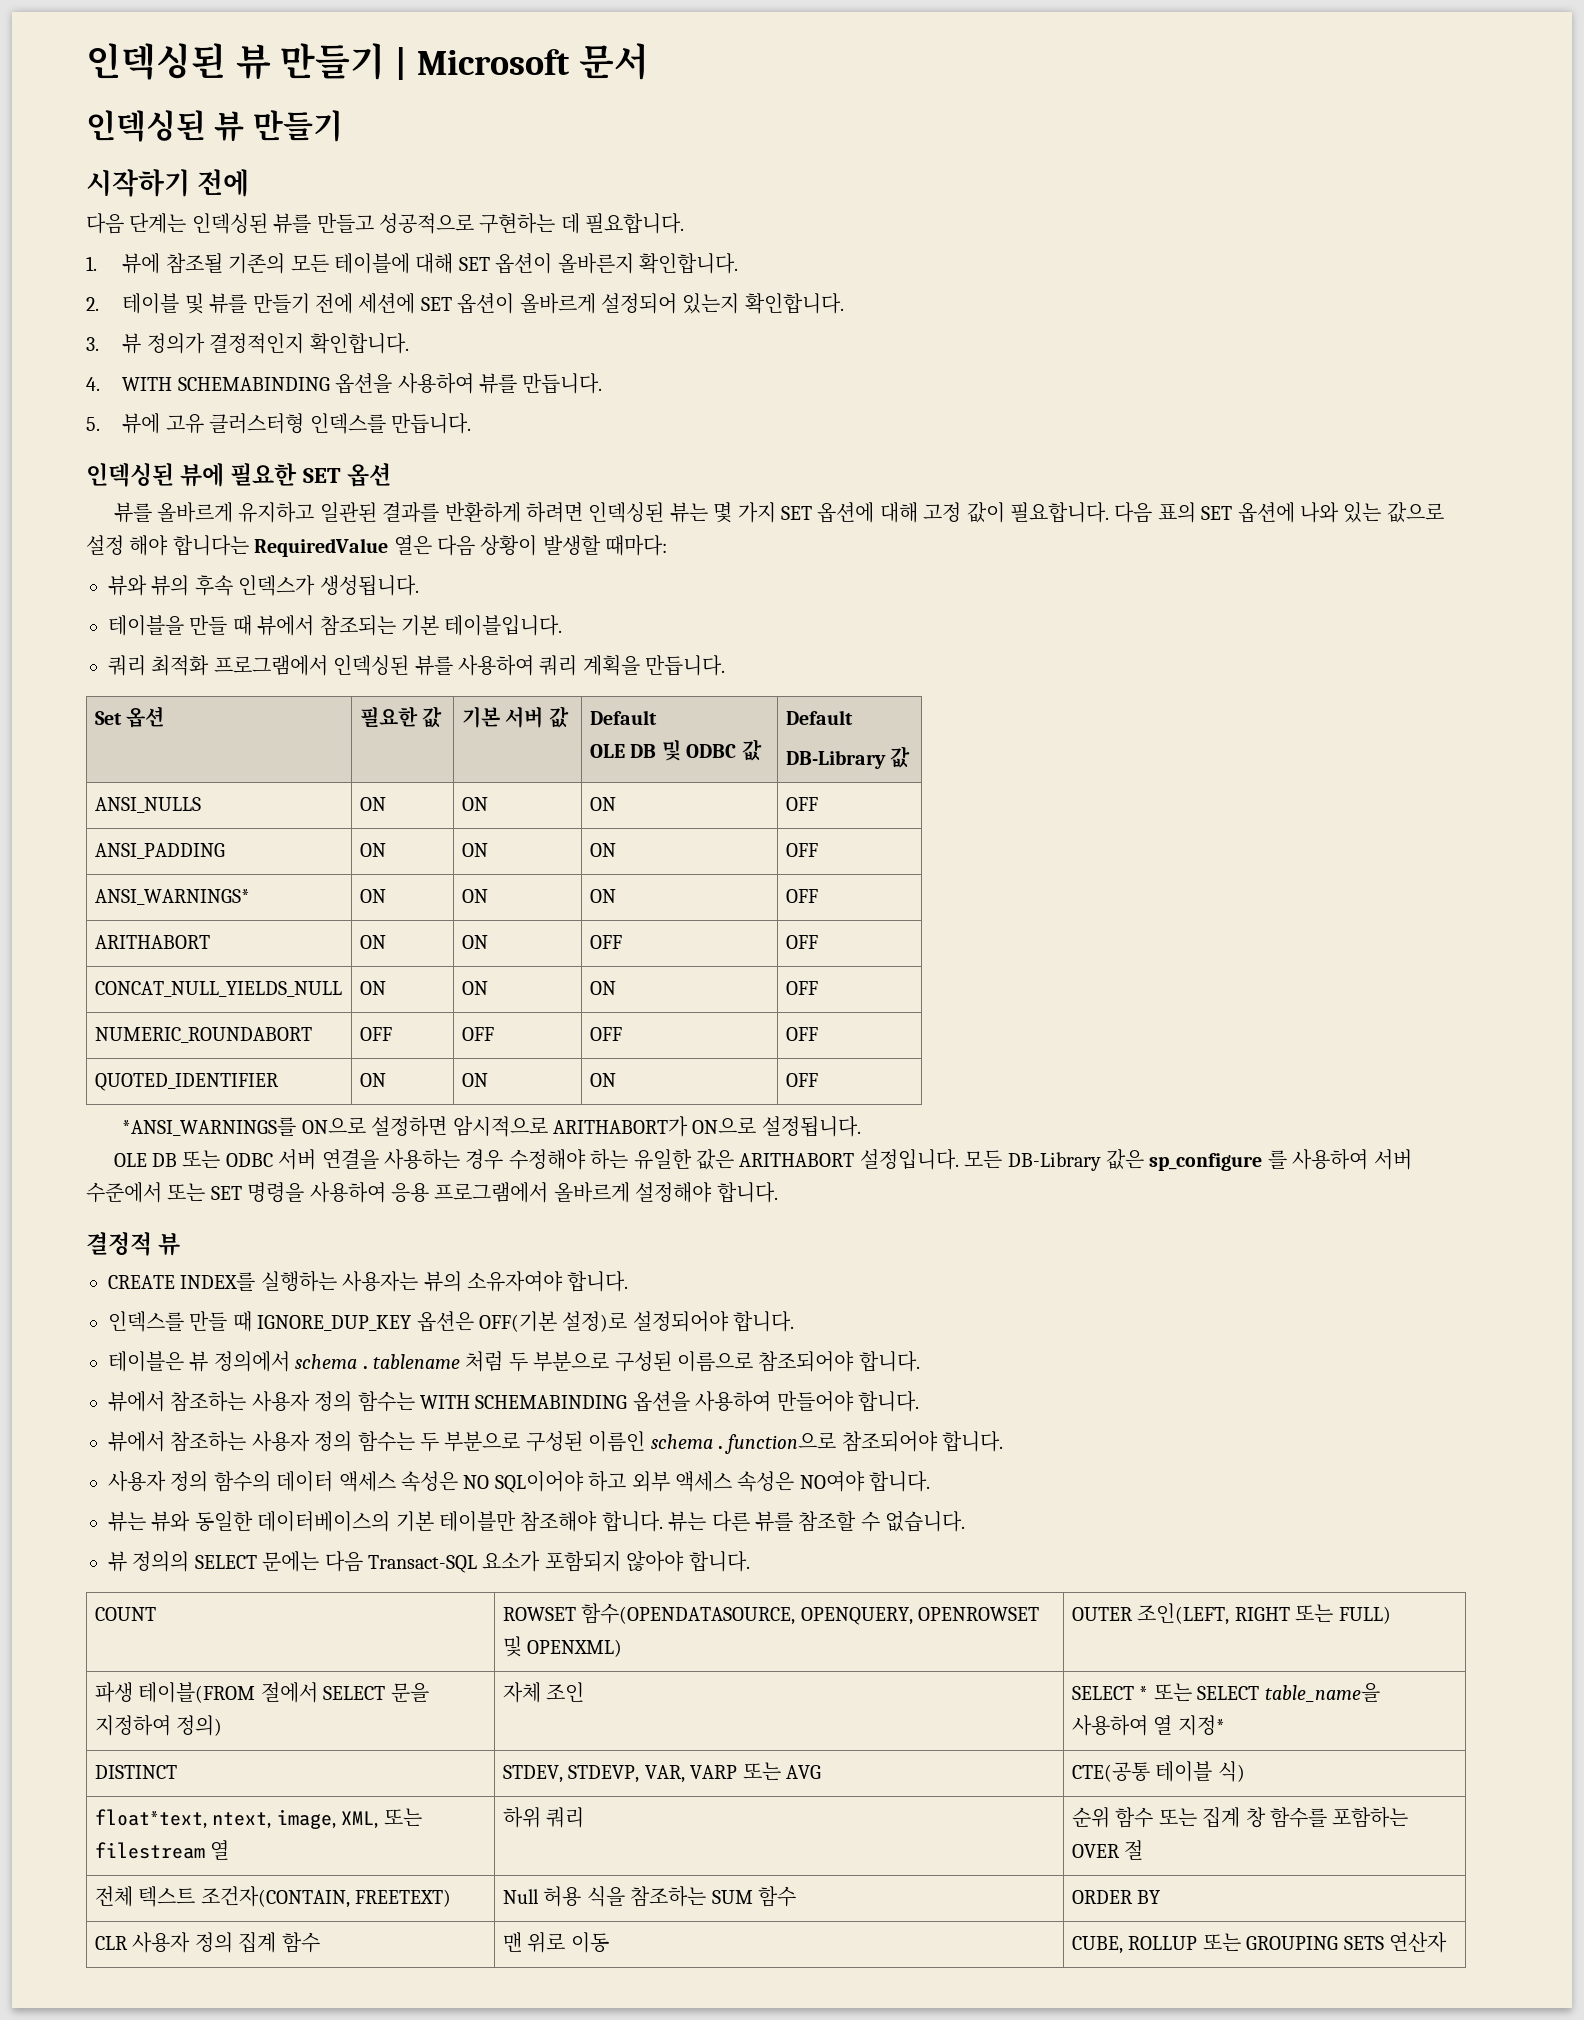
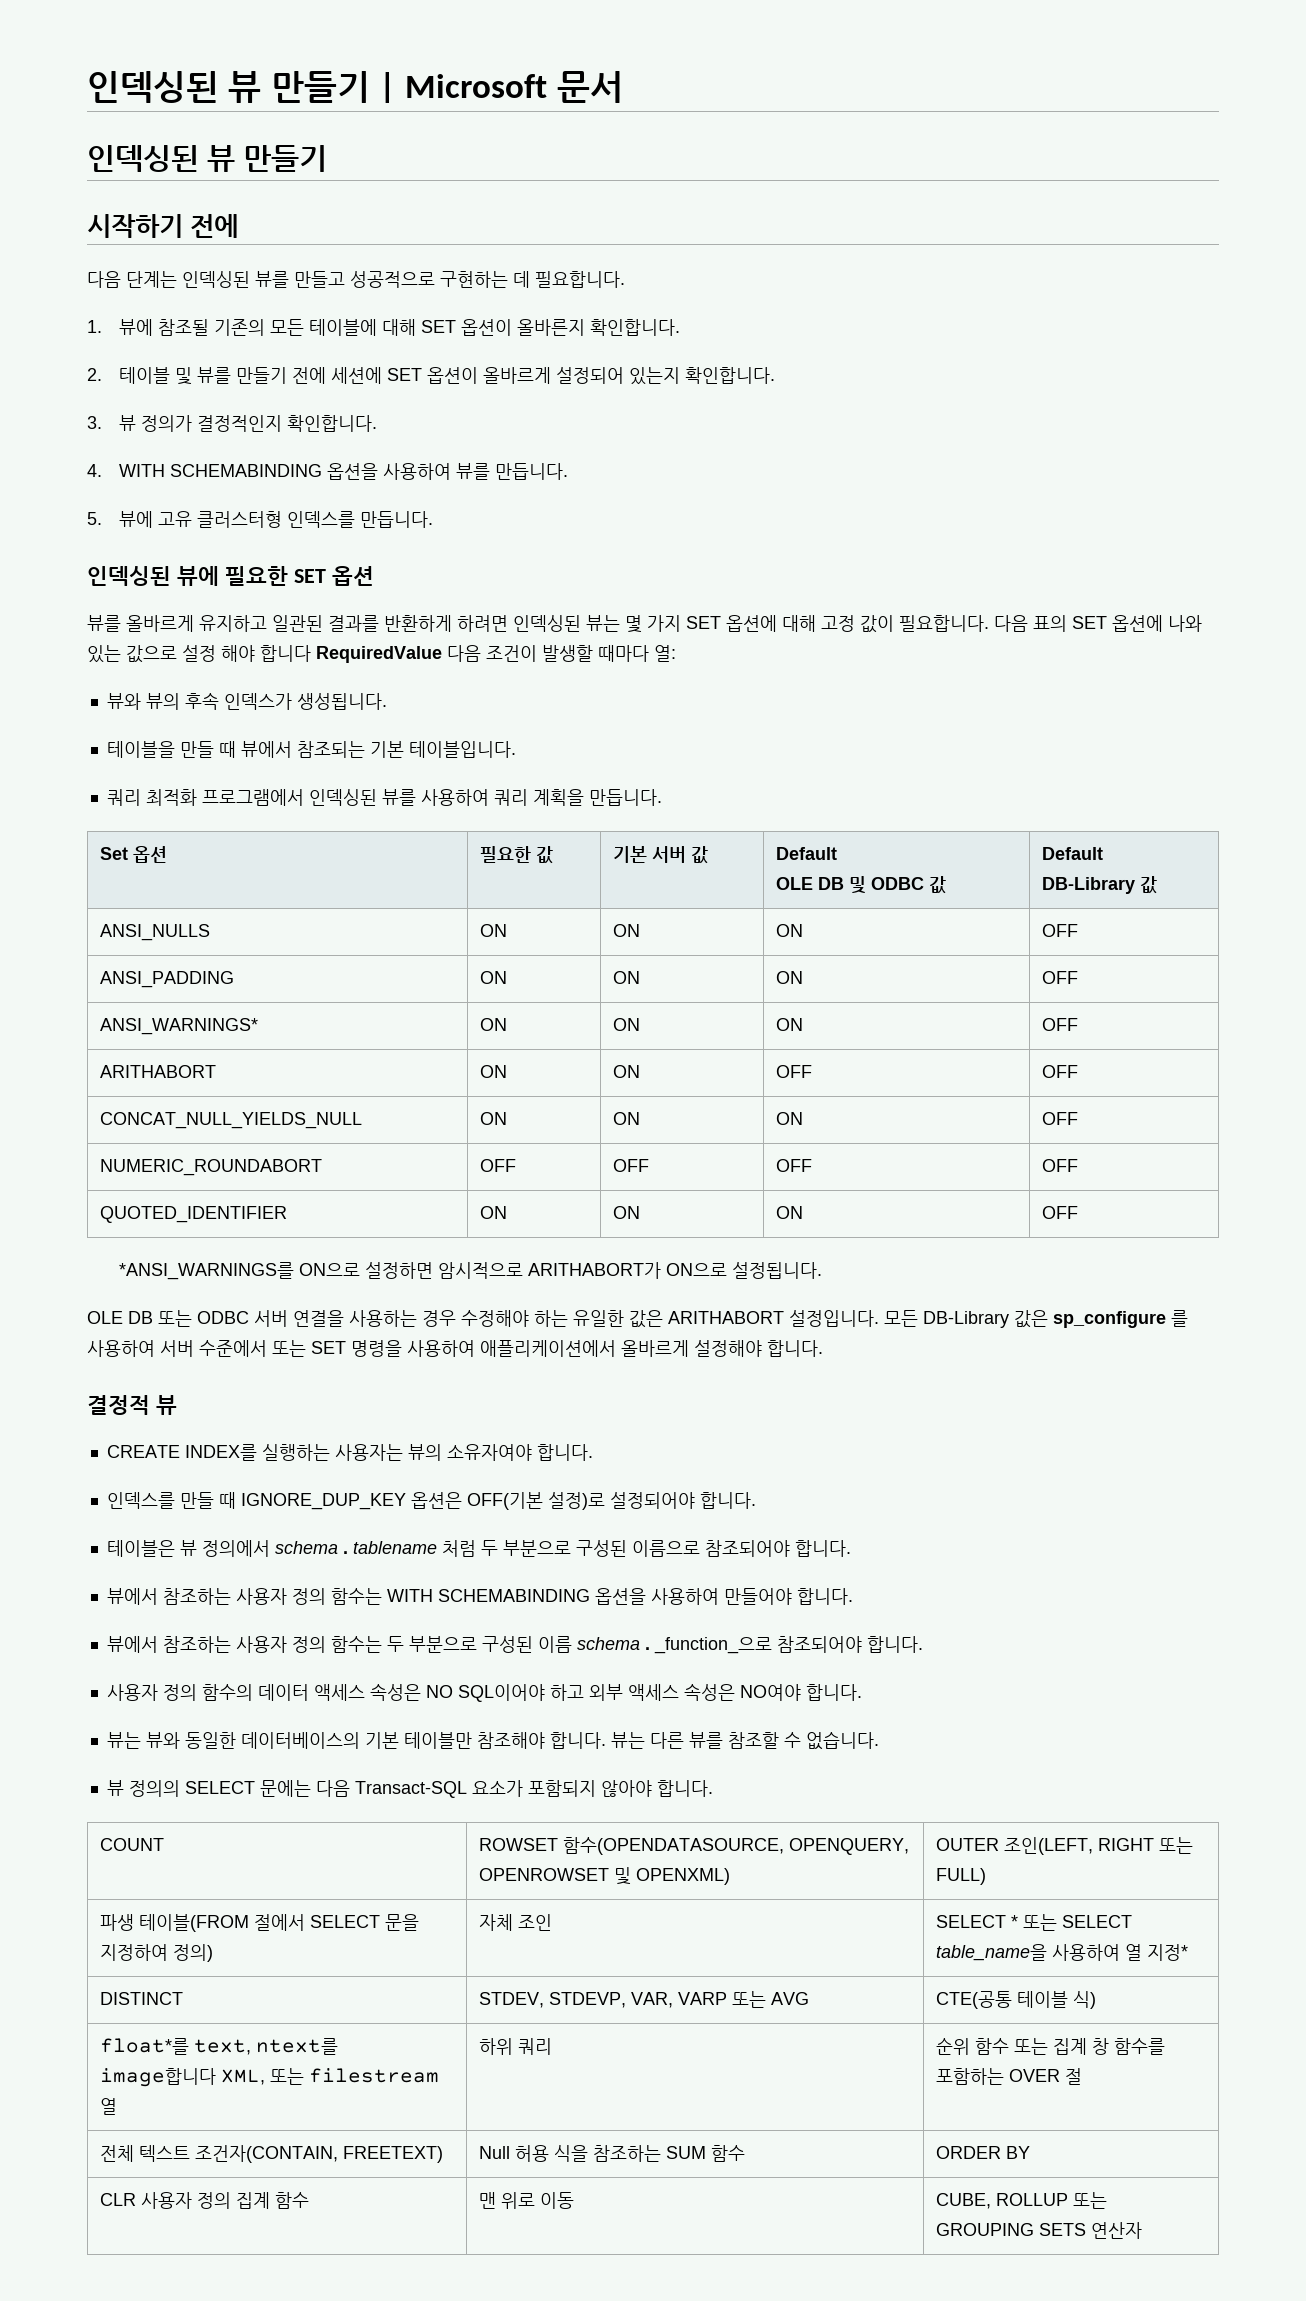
- 다음 표의 SET 옵션에 나와 있는 값으로 설정 해야 합니다는 RequiredValue 열은 다음 상황이 발생할 때마다:
+ 다음 표의 SET 옵션에 나와 있는 값으로 설정 해야 합니다 RequiredValue 다음 조건이 발생할 때마다 열:
- 모든 DB-Library 값은 sp_configure 를 사용하여 서버 수준에서 또는 SET 명령을 사용하여 응용 프로그램에서 올바르게 설정해야 합니다.
+ 모든 DB-Library 값은 sp_configure 를 사용하여 서버 수준에서 또는 SET 명령을 사용하여 애플리케이션에서 올바르게 설정해야 합니다.
- 뷰에서 참조하는 사용자 정의 함수는 두 부분으로 구성된 이름인 schema . function으로 참조되어야 합니다.
+ 뷰에서 참조하는 사용자 정의 함수는 두 부분으로 구성된 이름 schema . _function_으로 참조되어야 합니다.
- float*text, ntext, image, XML, 또는 filestream 열 | 하위 쿼리 | 순위 함수 또는 집계 창 함수를 포함하는 OVER 절
+ float*를 text, ntext를 image합니다 XML, 또는 filestream 열 | 하위 쿼리 | 순위 함수 또는 집계 창 함수를 포함하는 OVER 절

